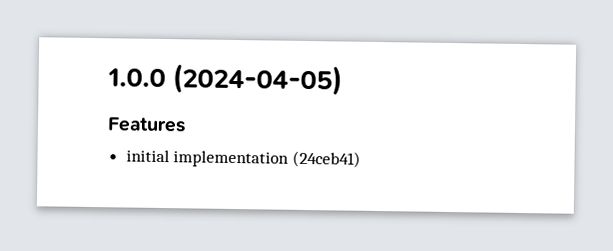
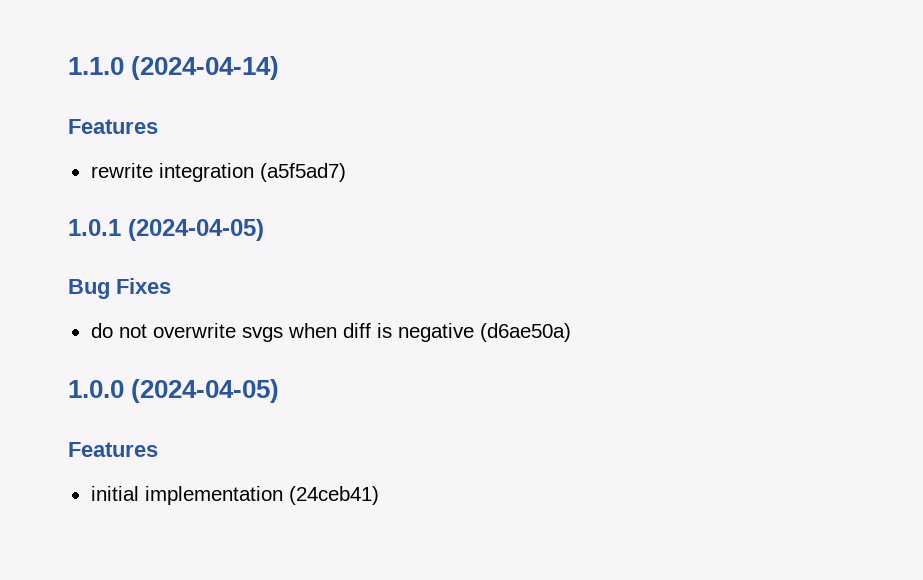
+ 1.1.0 (2024-04-14)
+ Features
+ rewrite integration (a5f5ad7)
+ 1.0.1 (2024-04-05)
+ Bug Fixes
+ do not overwrite svgs when diff is negative (d6ae50a)

